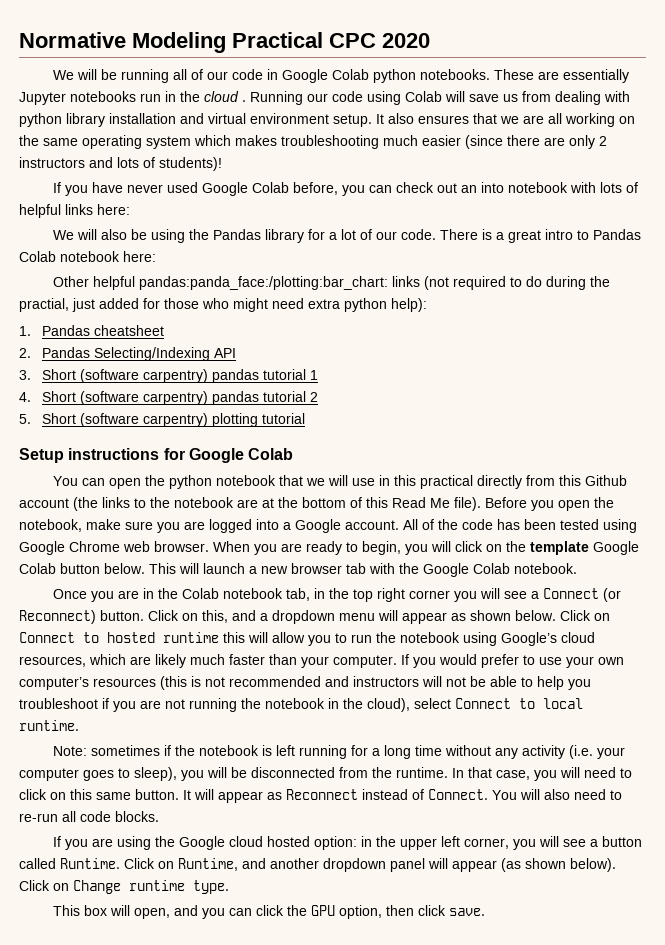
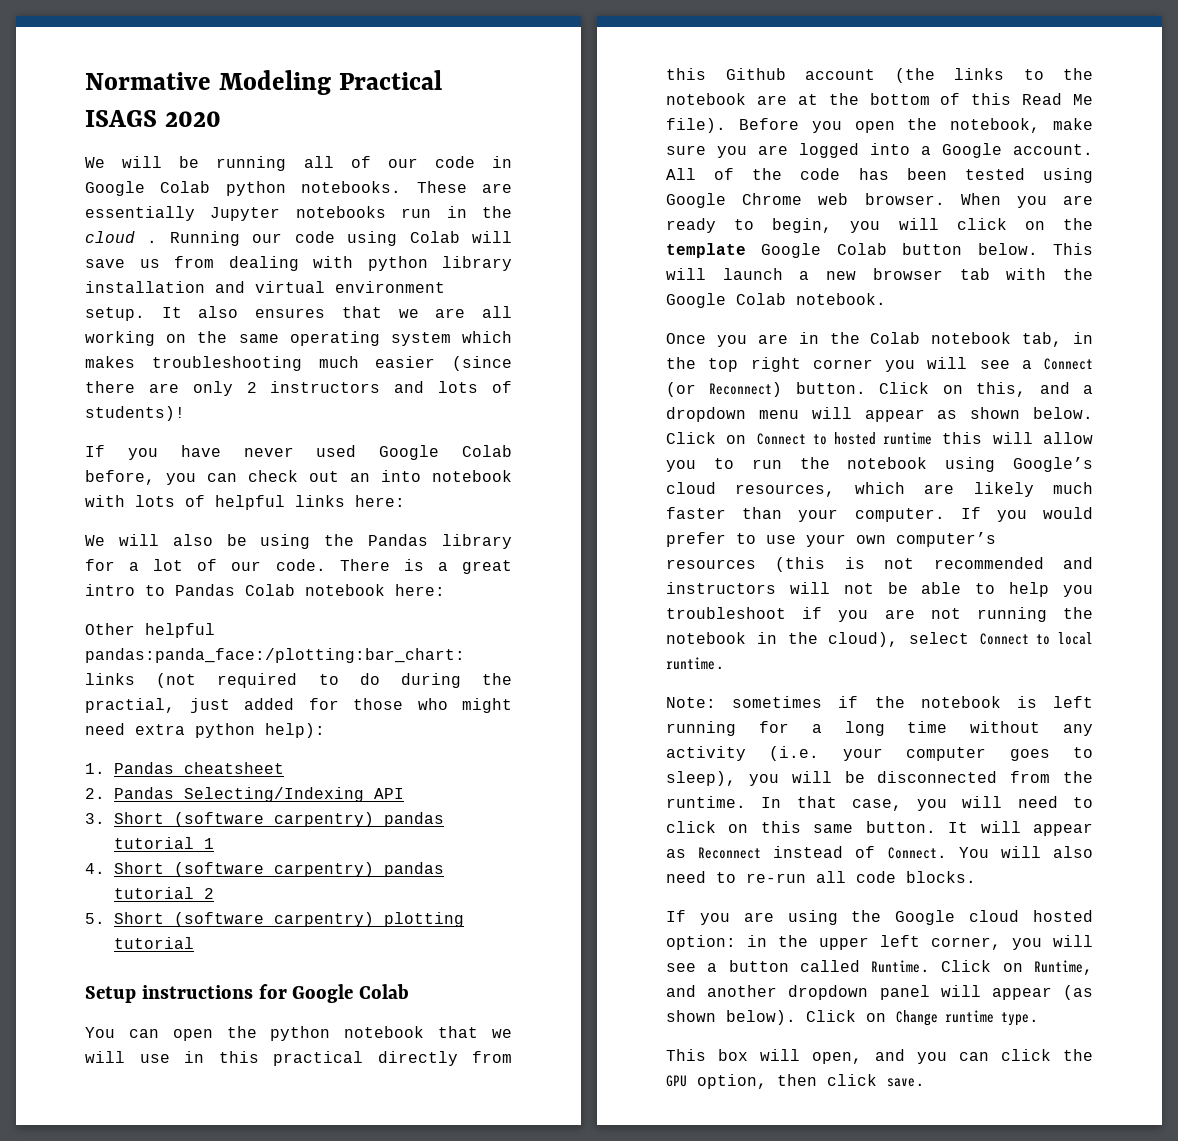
- Normative Modeling Practical CPC 2020
+ Normative Modeling Practical ISAGS 2020

